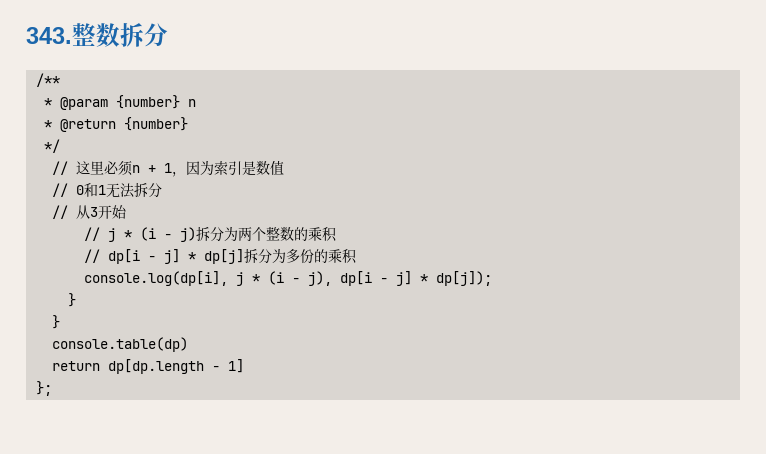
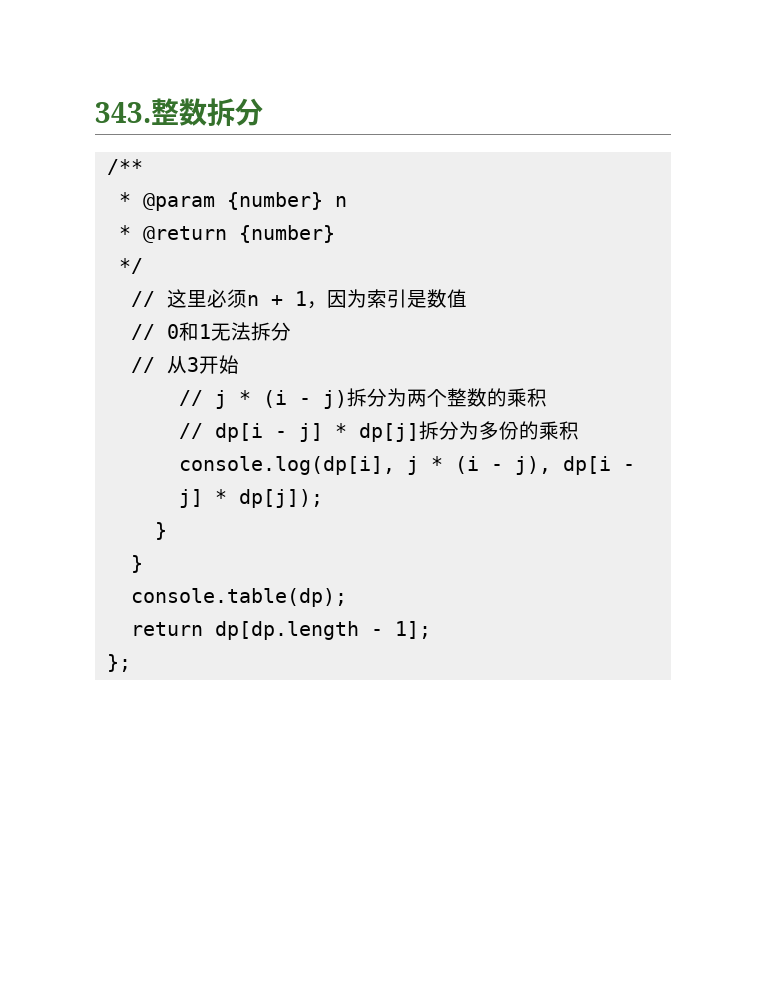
- console.table(dp)
+ console.table(dp);
- return dp[dp.length - 1]
+ return dp[dp.length - 1];

